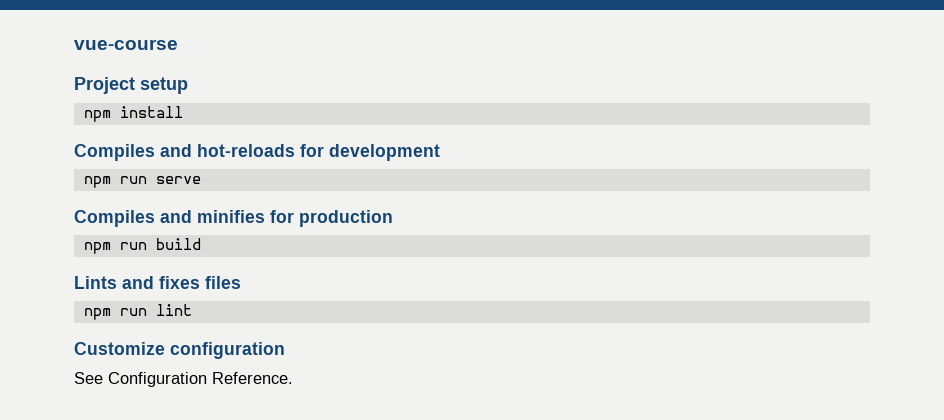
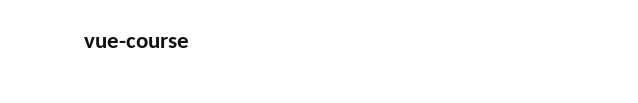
- Project setup
- npm install
- Compiles and hot-reloads for development
- npm run serve
- Compiles and minifies for production
- npm run build
- Lints and fixes files
- npm run lint
- Customize configuration
- See Configuration Reference.

